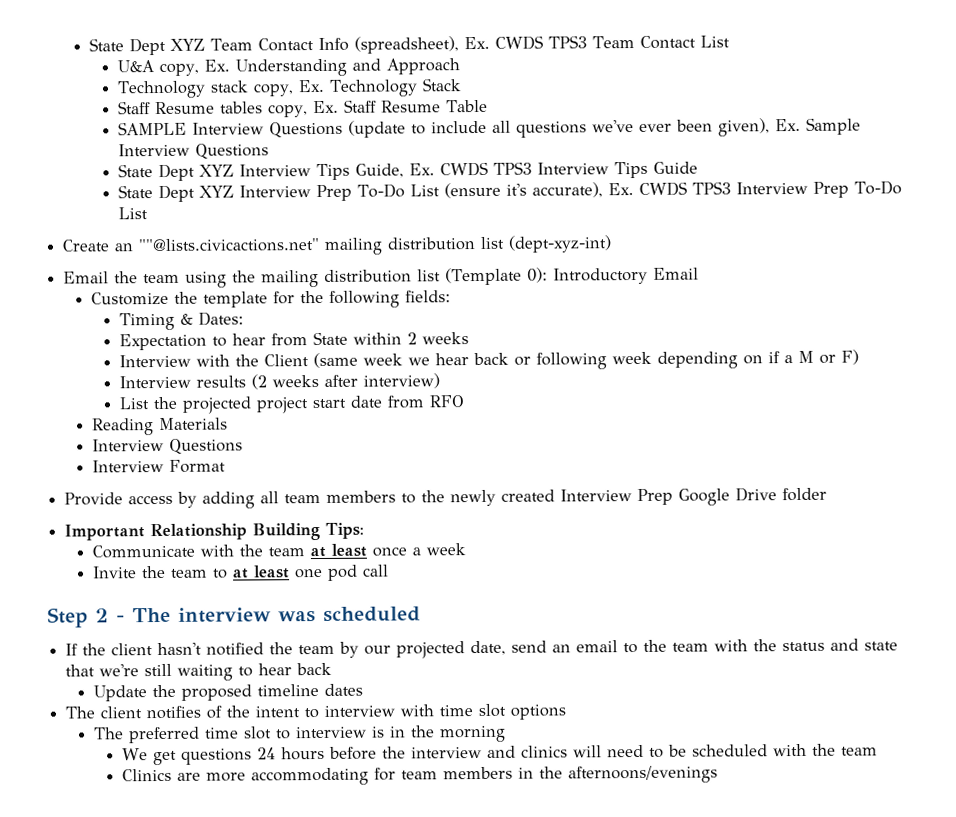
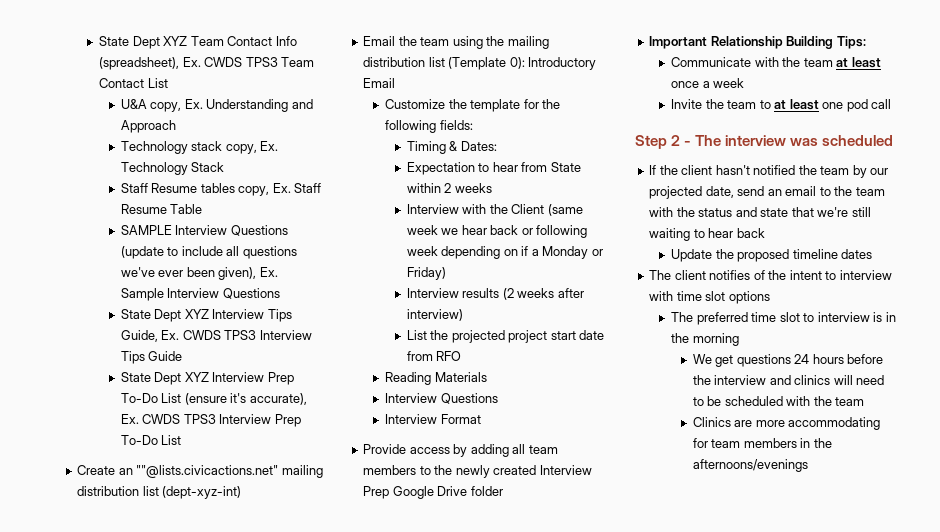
- Interview with the Client (same week we hear back or following week depending on if a M or F)
+ Interview with the Client (same week we hear back or following week depending on if a Monday or Friday)

